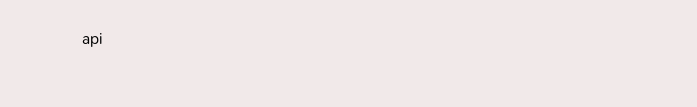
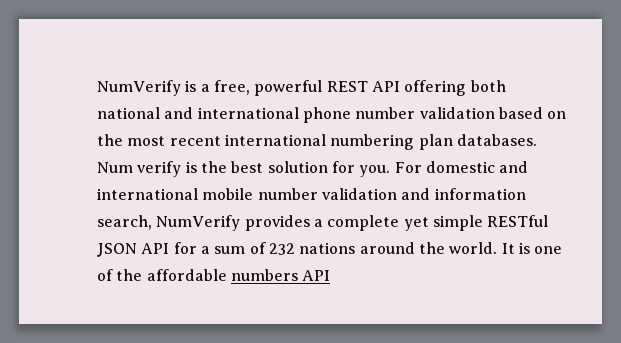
- api
+ NumVerify is a free, powerful REST API offering both national and international phone number validation based on the most recent international numbering plan databases. Num verify is the best solution for you. For domestic and international mobile number validation and information search, NumVerify provides a complete yet simple RESTful JSON API for a sum of 232 nations around the world. It is one of the affordable numbers API

